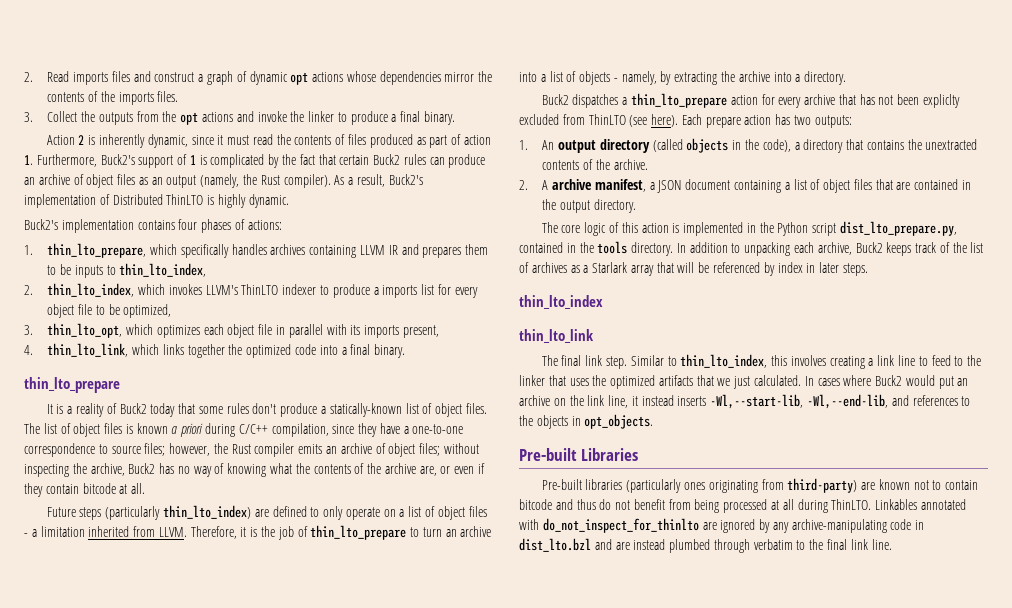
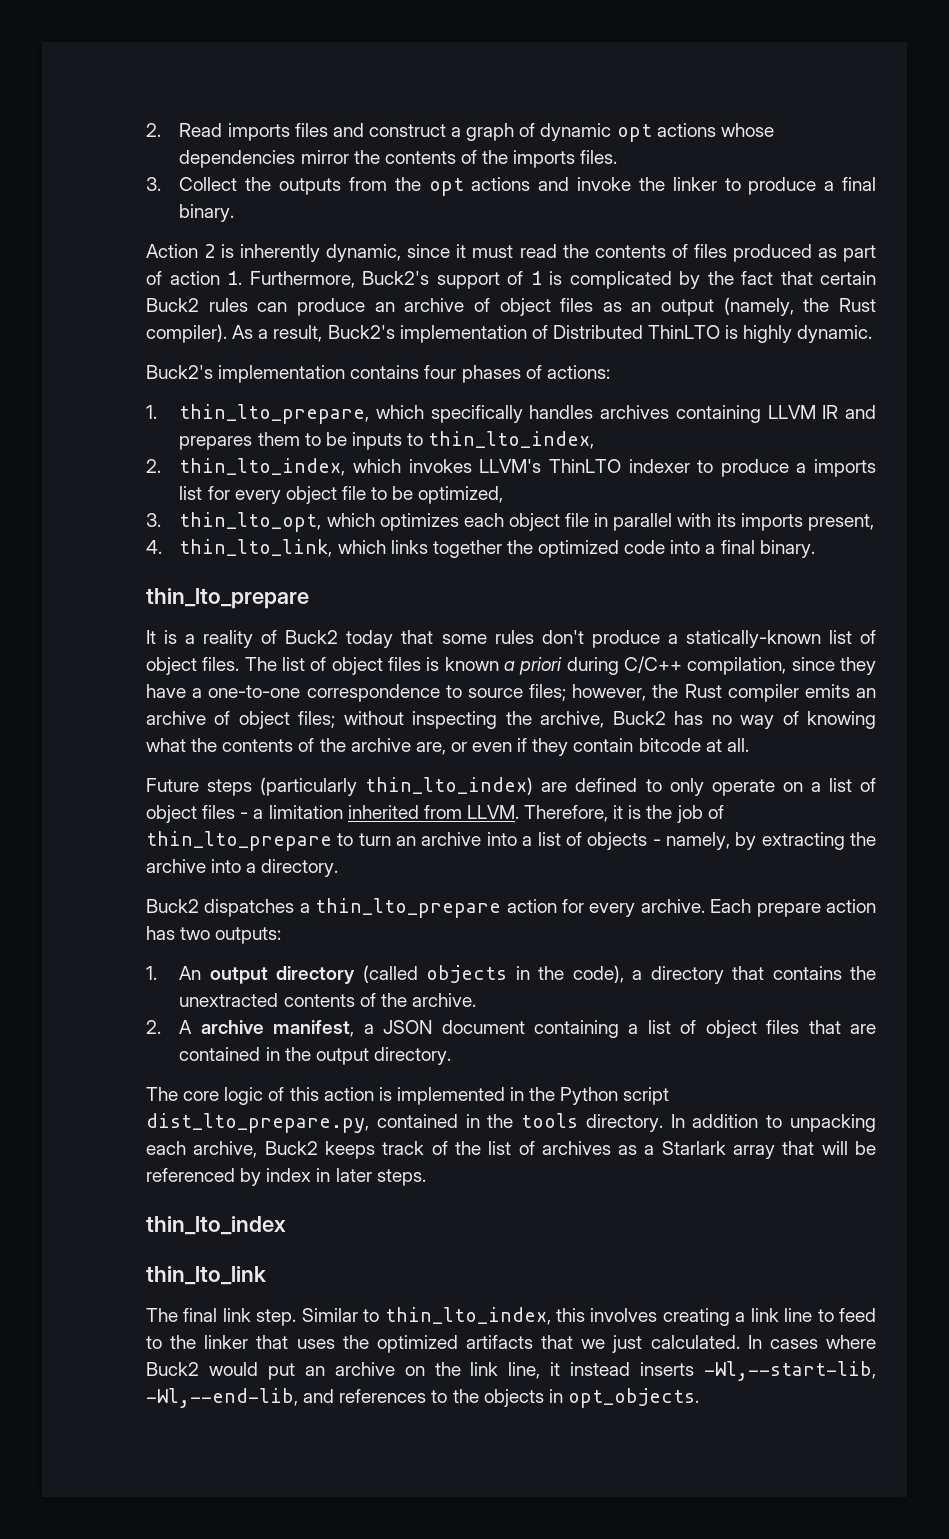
- Buck2 dispatches a thin_lto_prepare action for every archive that has not been expliclty excluded from ThinLTO (see here).
+ Buck2 dispatches a thin_lto_prepare action for every archive.
- Pre-built Libraries
- Pre-built libraries (particularly ones originating from third-party) are known not to contain bitcode and thus do not benefit from being processed at all during ThinLTO. Linkables annotated with do_not_inspect_for_thinlto are ignored by any archive-manipulating code in dist_lto.bzl and are instead plumbed through verbatim to the final link line.

